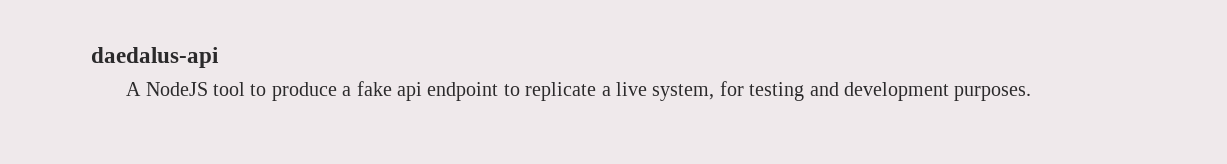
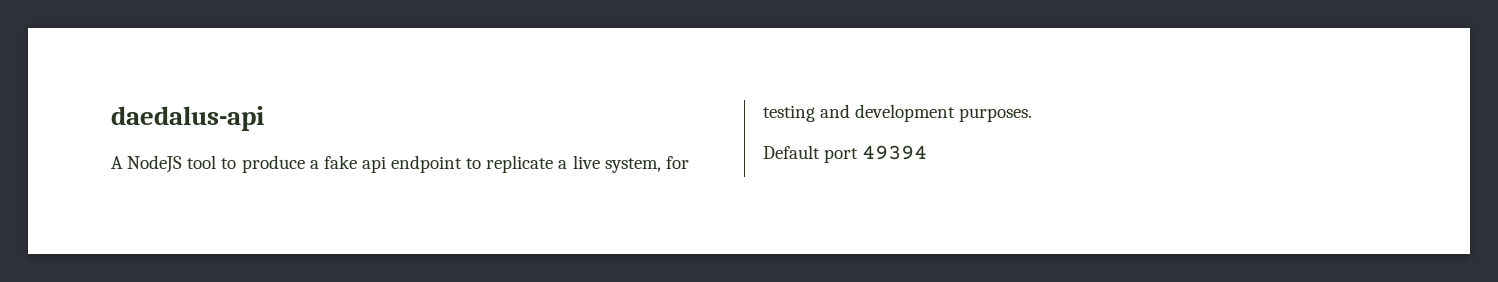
+ Default port 49394

